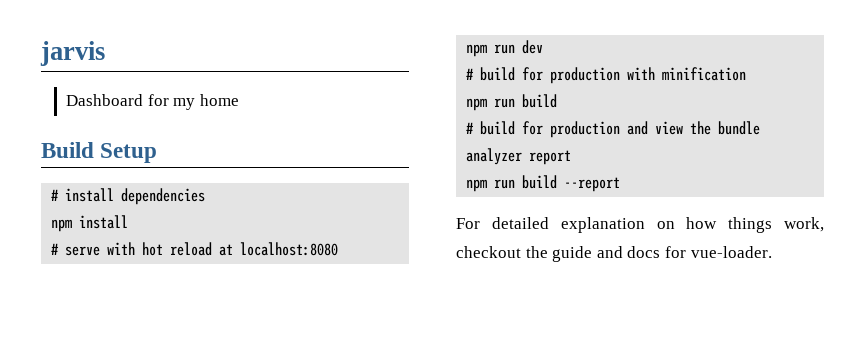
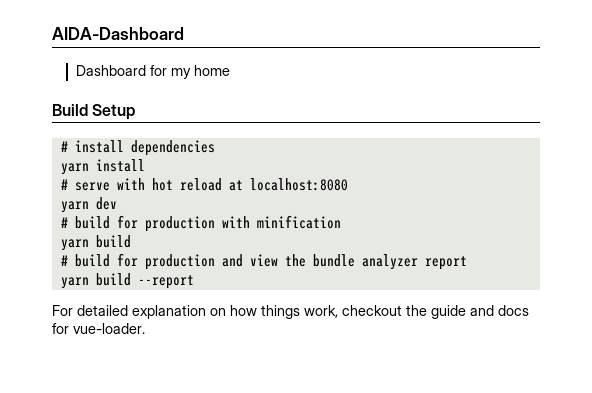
- jarvis
+ AIDA-Dashboard
- npm install
+ yarn install
- npm run dev
+ yarn dev
  # build for production with minification
- npm run build
+ yarn build
- npm run build --report
+ yarn build --report

